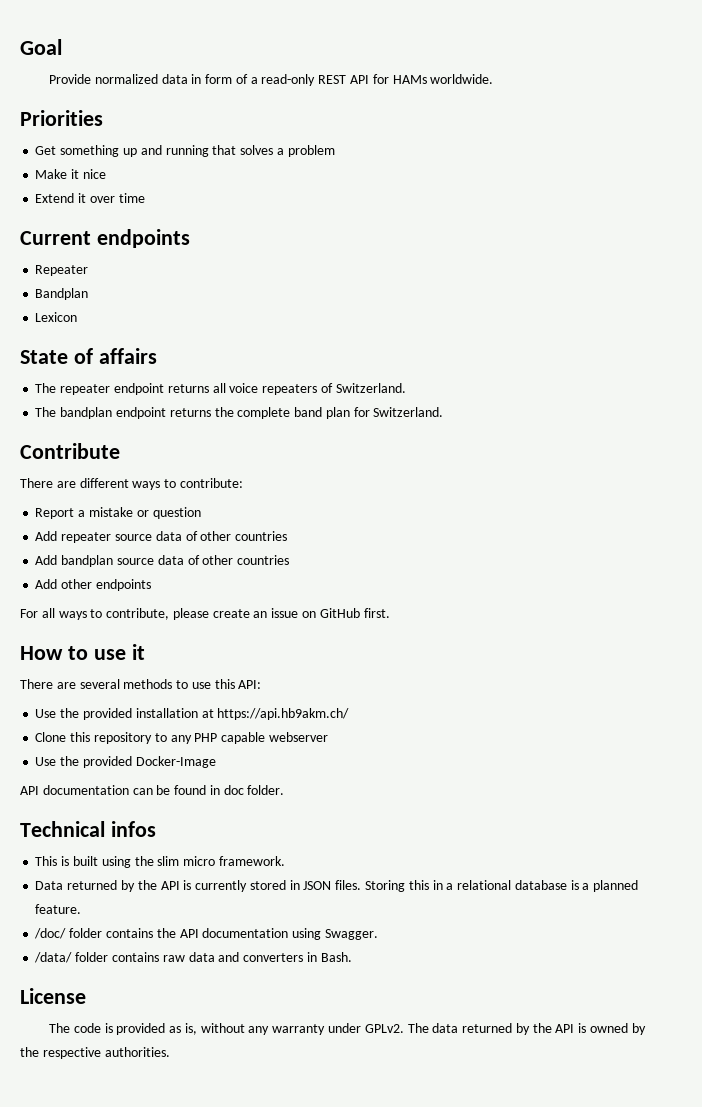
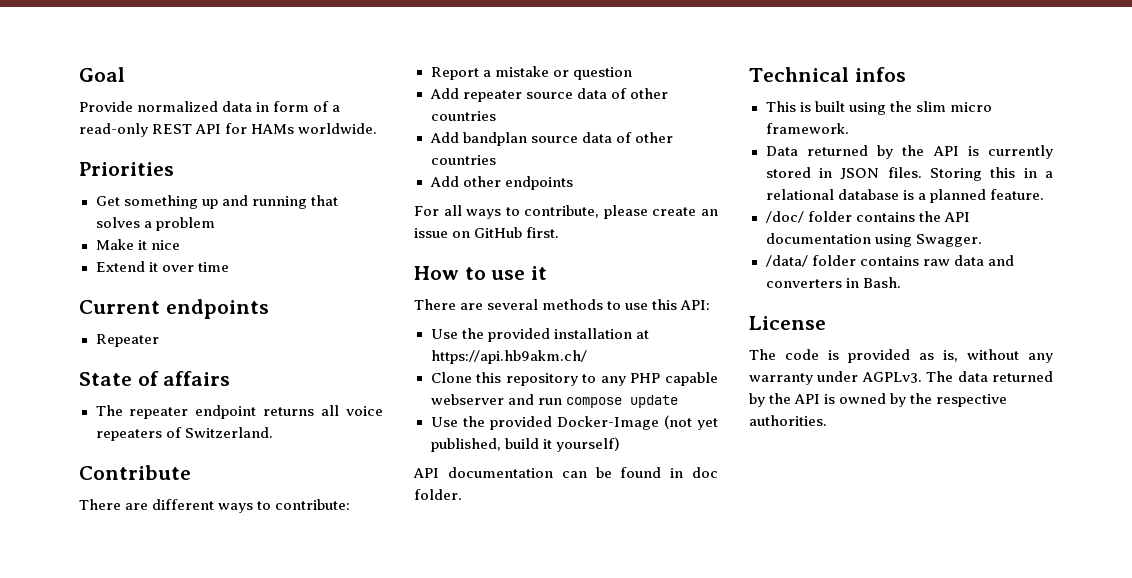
- Bandplan
- Lexicon
- The bandplan endpoint returns the complete band plan for Switzerland.
- Clone this repository to any PHP capable webserver
+ Clone this repository to any PHP capable webserver and run compose update
- Use the provided Docker-Image
+ Use the provided Docker-Image (not yet published, build it yourself)
- The code is provided as is, without any warranty under GPLv2.
+ The code is provided as is, without any warranty under AGPLv3.

